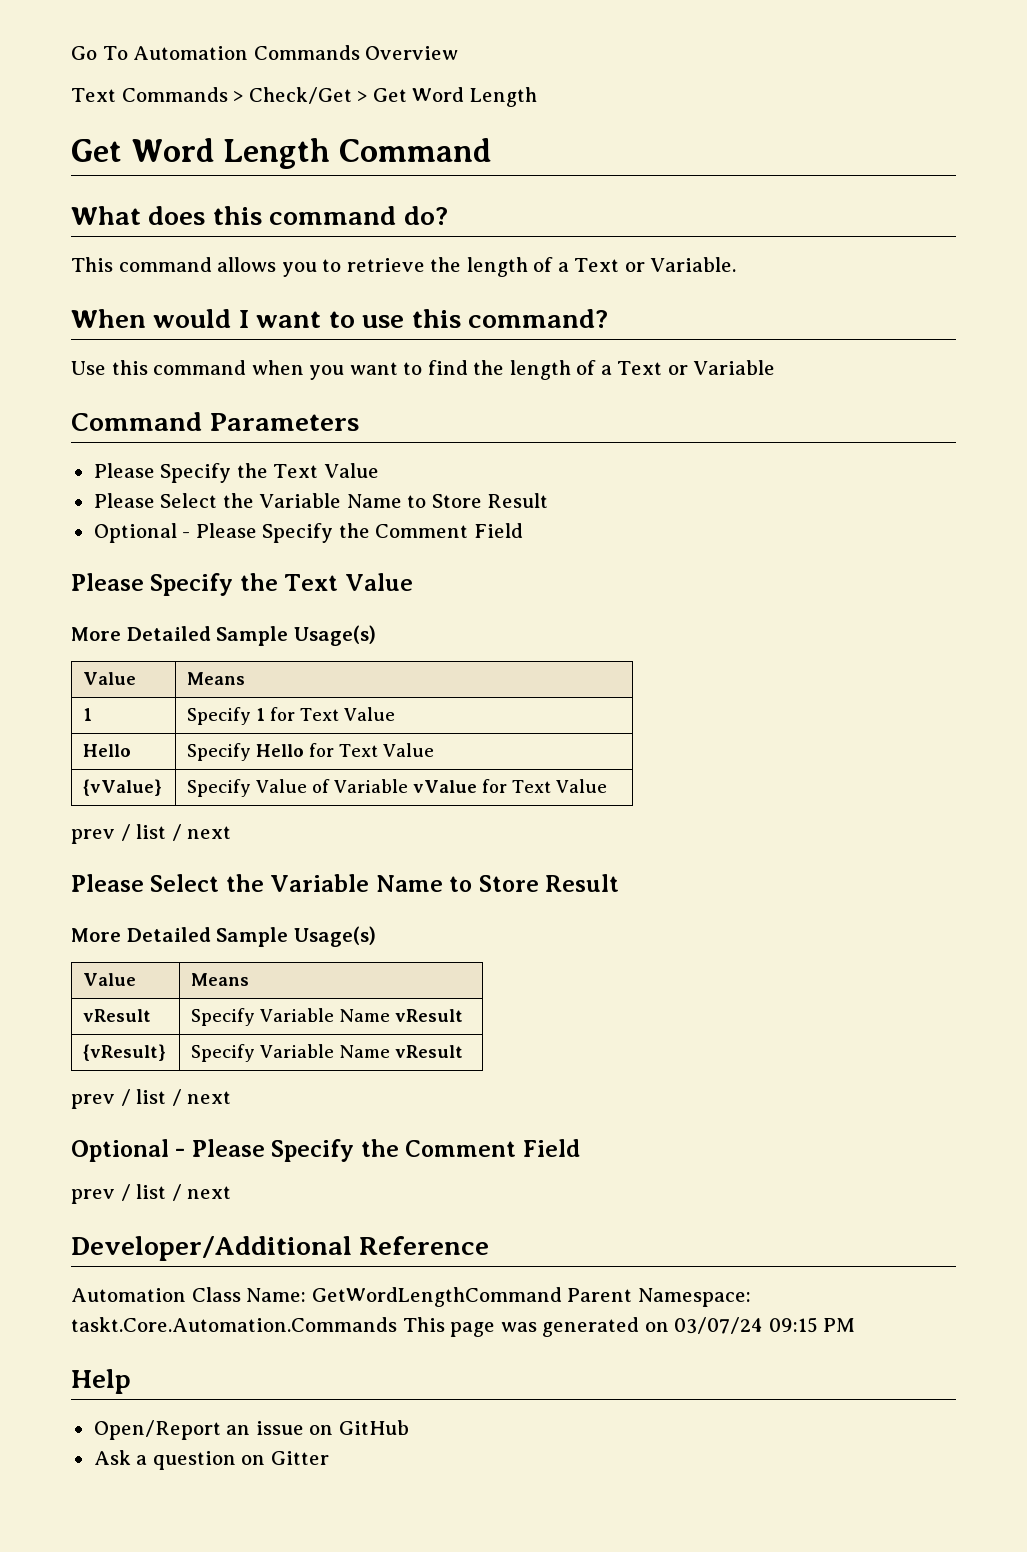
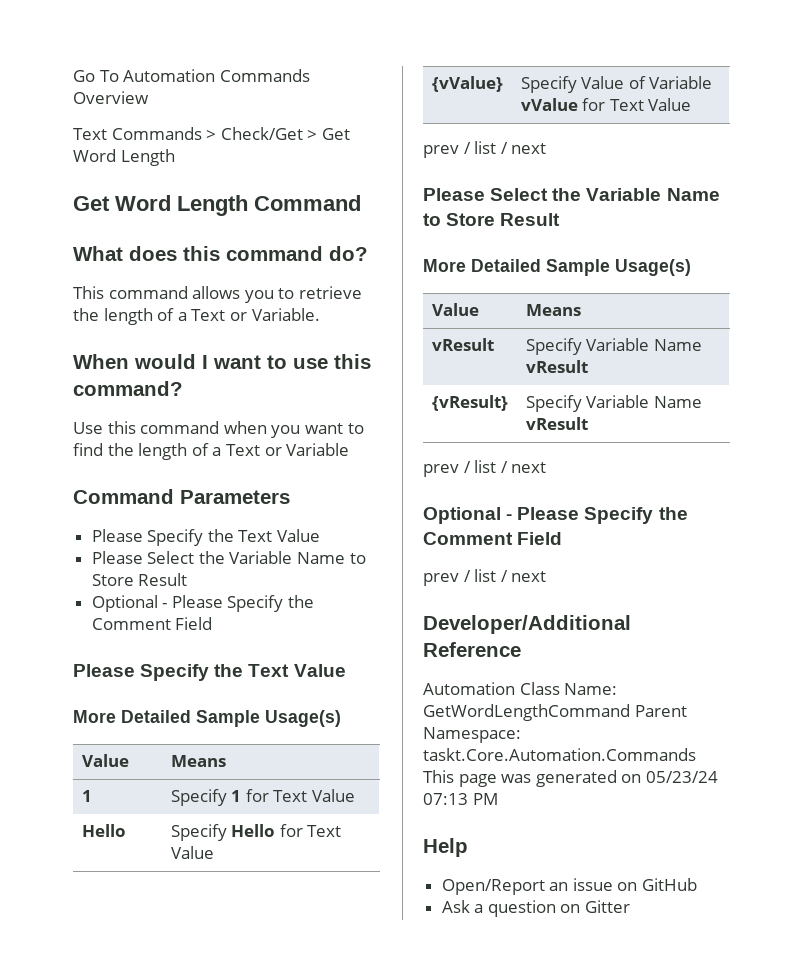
- Automation Class Name: GetWordLengthCommand Parent Namespace: taskt.Core.Automation.Commands This page was generated on 03/07/24 09:15 PM
+ Automation Class Name: GetWordLengthCommand Parent Namespace: taskt.Core.Automation.Commands This page was generated on 05/23/24 07:13 PM

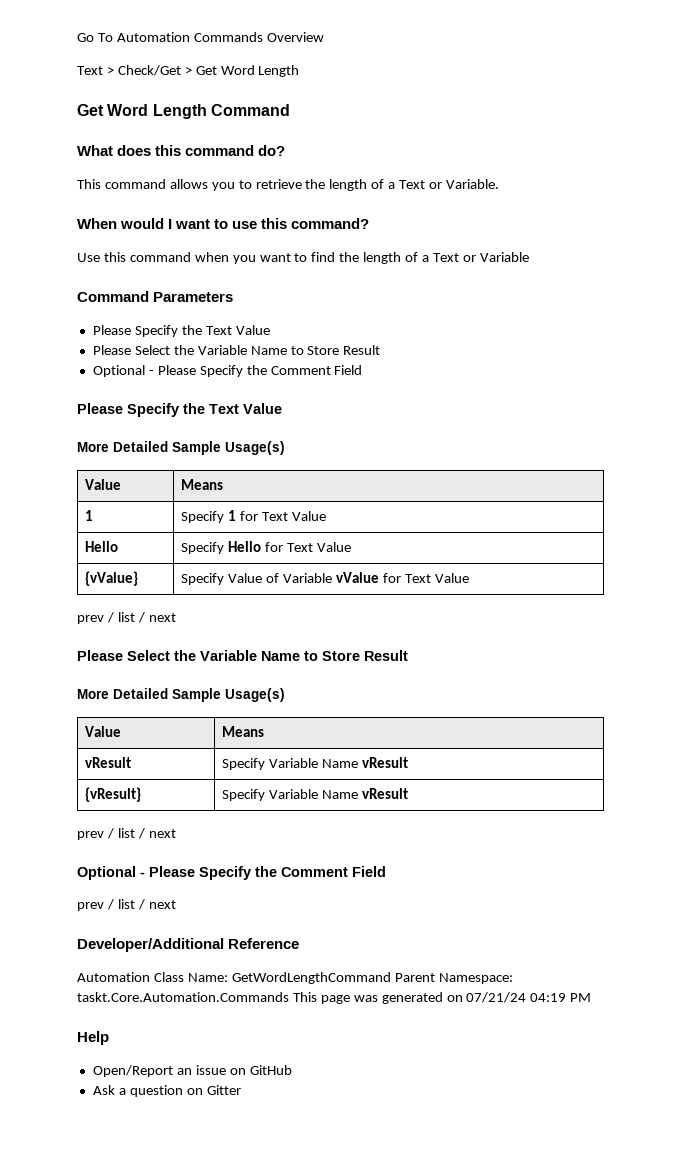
- Text Commands > Check/Get > Get Word Length
+ Text > Check/Get > Get Word Length
- Automation Class Name: GetWordLengthCommand Parent Namespace: taskt.Core.Automation.Commands This page was generated on 05/23/24 07:13 PM
+ Automation Class Name: GetWordLengthCommand Parent Namespace: taskt.Core.Automation.Commands This page was generated on 07/21/24 04:19 PM

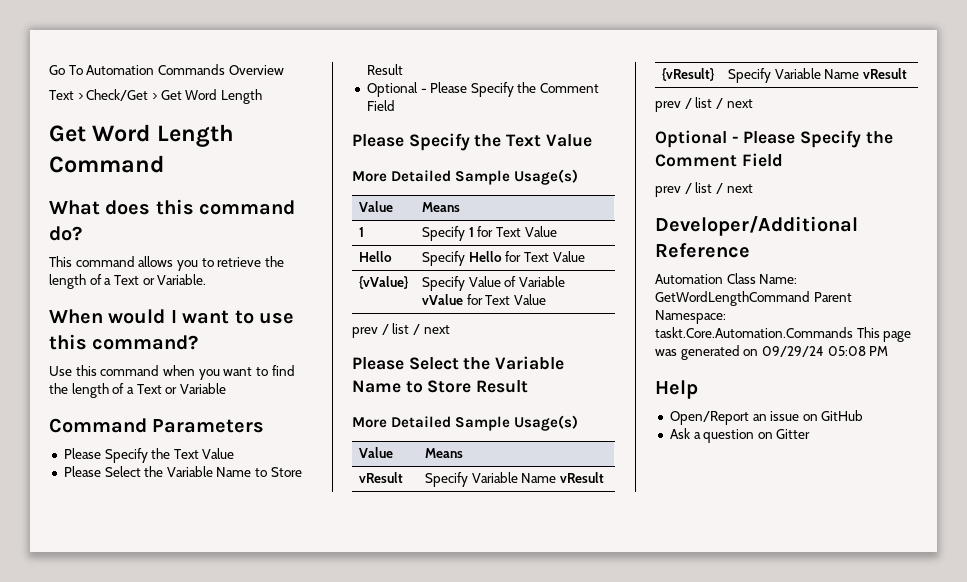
- Automation Class Name: GetWordLengthCommand Parent Namespace: taskt.Core.Automation.Commands This page was generated on 07/21/24 04:19 PM
+ Automation Class Name: GetWordLengthCommand Parent Namespace: taskt.Core.Automation.Commands This page was generated on 09/29/24 05:08 PM

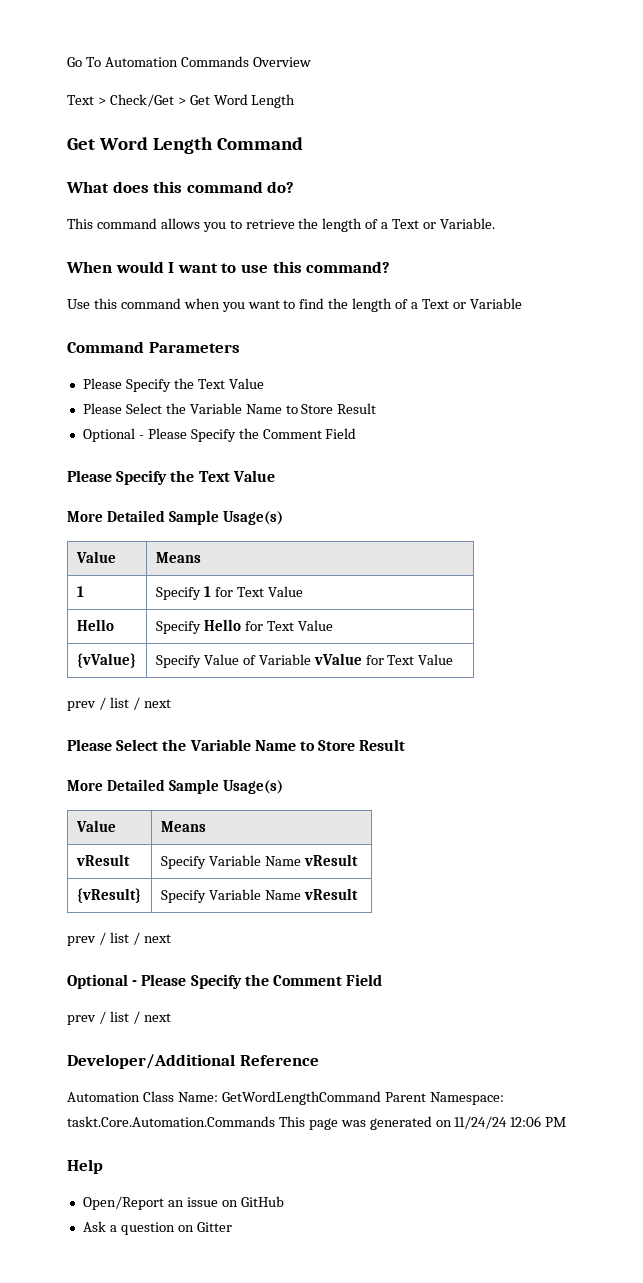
- Automation Class Name: GetWordLengthCommand Parent Namespace: taskt.Core.Automation.Commands This page was generated on 09/29/24 05:08 PM
+ Automation Class Name: GetWordLengthCommand Parent Namespace: taskt.Core.Automation.Commands This page was generated on 11/24/24 12:06 PM

